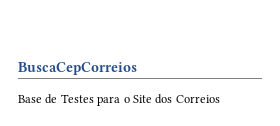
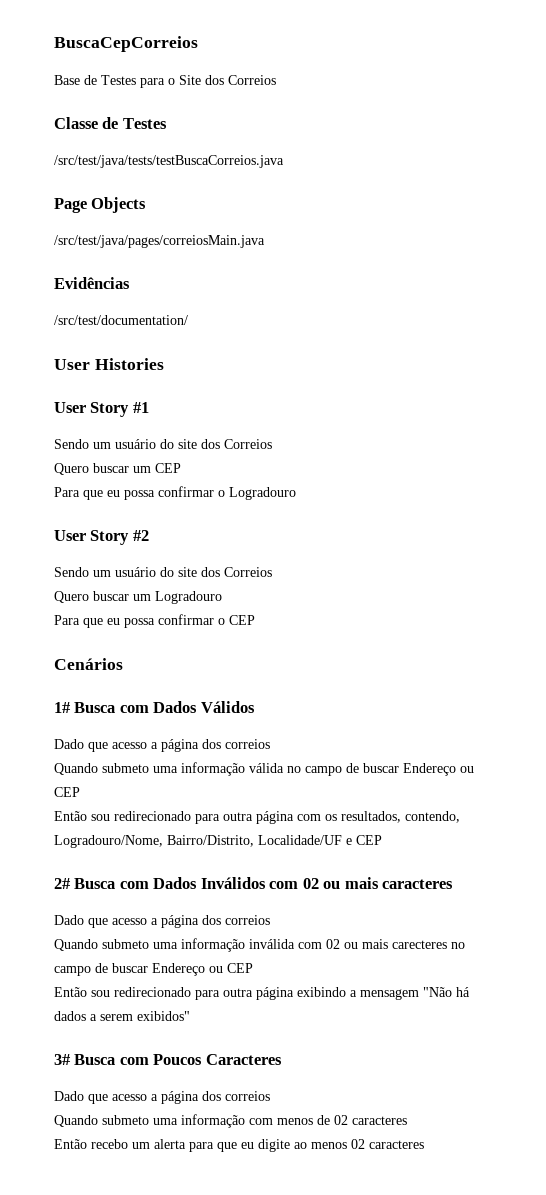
+ Classe de Testes
+ /src/test/java/tests/testBuscaCorreios.java
+ Page Objects
+ /src/test/java/pages/correiosMain.java
+ Evidências
+ /src/test/documentation/
+ User Histories
+ User Story #1
+ Sendo um usuário do site dos Correios
+ Quero buscar um CEP
+ Para que eu possa confirmar o Logradouro
+ User Story #2
+ Sendo um usuário do site dos Correios
+ Quero buscar um Logradouro
+ Para que eu possa confirmar o CEP
+ Cenários
+ 1# Busca com Dados Válidos
+ Dado que acesso a página dos correios
+ Quando submeto uma informação válida no campo de buscar Endereço ou CEP
+ Então sou redirecionado para outra página com os resultados, contendo, Logradouro/Nome, Bairro/Distrito, Localidade/UF e CEP
+ 2# Busca com Dados Inválidos com 02 ou mais caracteres
+ Dado que acesso a página dos correios
+ Quando submeto uma informação inválida com 02 ou mais carecteres no campo de buscar Endereço ou CEP
+ Então sou redirecionado para outra página exibindo a mensagem "Não há dados a serem exibidos"
+ 3# Busca com Poucos Caracteres
+ Dado que acesso a página dos correios
+ Quando submeto uma informação com menos de 02 caracteres
+ Então recebo um alerta para que eu digite ao menos 02 caracteres

